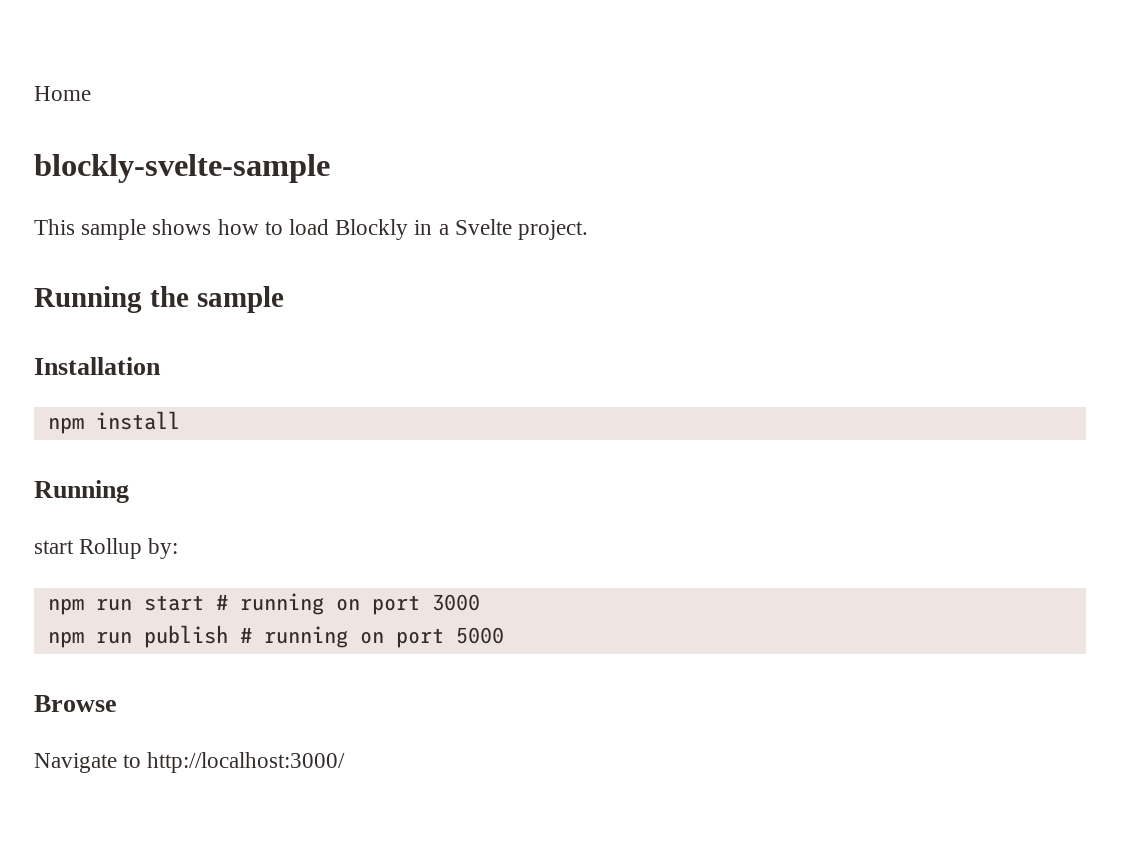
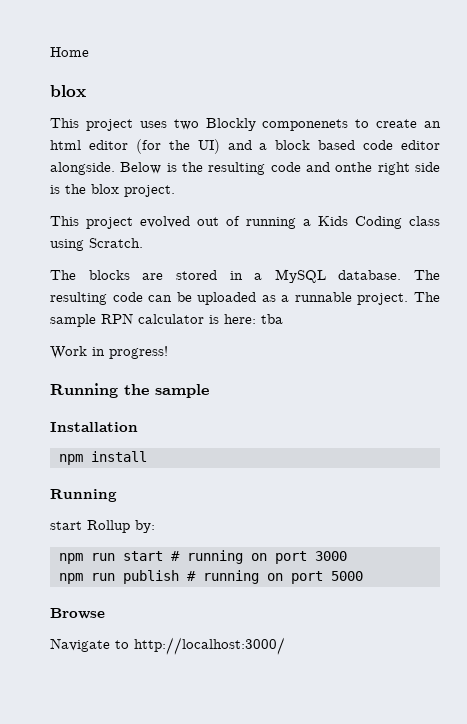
  Home
- blockly-svelte-sample
- This sample shows how to load Blockly in a Svelte project.
+ blox
+ This project uses two Blockly componenets to create an html editor (for the UI) and a block based code editor alongside. Below is the resulting code and onthe right side is the blox project.
+ This project evolved out of running a Kids Coding class using Scratch.
+ The blocks are stored in a MySQL database. The resulting code can be uploaded as a runnable project. The sample RPN calculator is here: tba
+ Work in progress!

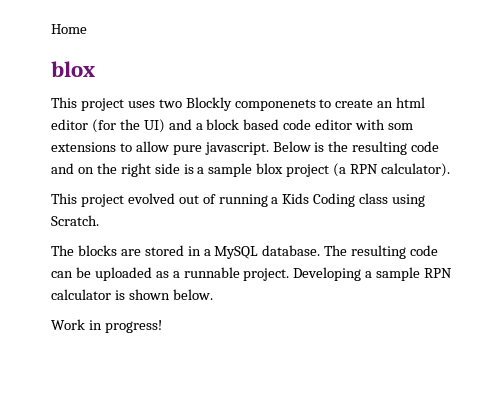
- This project uses two Blockly componenets to create an html editor (for the UI) and a block based code editor alongside.
+ This project uses two Blockly componenets to create an html editor (for the UI) and a block based code editor with som extensions to allow pure javascript.
- Below is the resulting code and onthe right side is the blox project.
+ Below is the resulting code and on the right side is a sample blox project (a RPN calculator).
- The sample RPN calculator is here: tba
+ Developing a sample RPN calculator is shown below.
- Running the sample
- Installation
- npm install
- Running
- start Rollup by:
- npm run start # running on port 3000
- npm run publish # running on port 5000
- Browse
- Navigate to http://localhost:3000/

